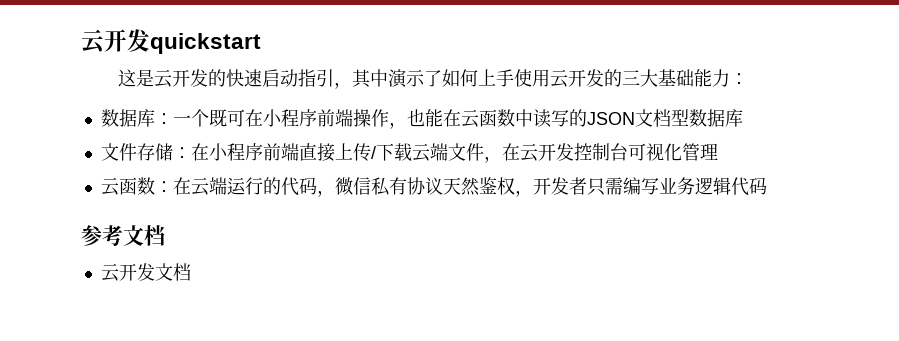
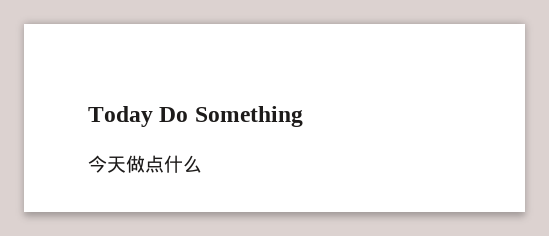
- 云开发quickstart
- 这是云开发的快速启动指引，其中演示了如何上手使用云开发的三大基础能力：
- 数据库：一个既可在小程序前端操作，也能在云函数中读写的JSON文档型数据库
- 文件存储：在小程序前端直接上传/下载云端文件，在云开发控制台可视化管理
- 云函数：在云端运行的代码，微信私有协议天然鉴权，开发者只需编写业务逻辑代码
- 参考文档
- 云开发文档
+ Today Do Something
+ 今天做点什么

